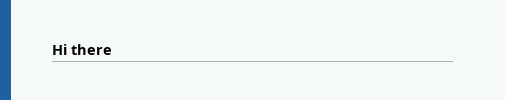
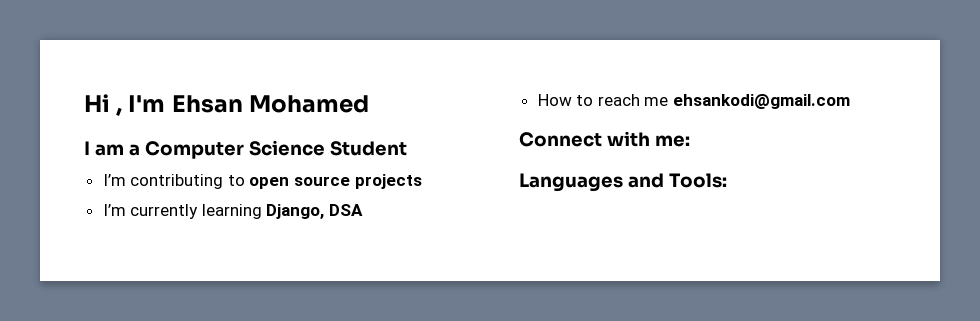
- Hi there
+ Hi , I'm Ehsan Mohamed
+ I am a Computer Science Student
+ I’m contributing to open source projects
+ I’m currently learning Django, DSA
+ How to reach me ehsankodi@gmail.com
+ Connect with me:
+ Languages and Tools:

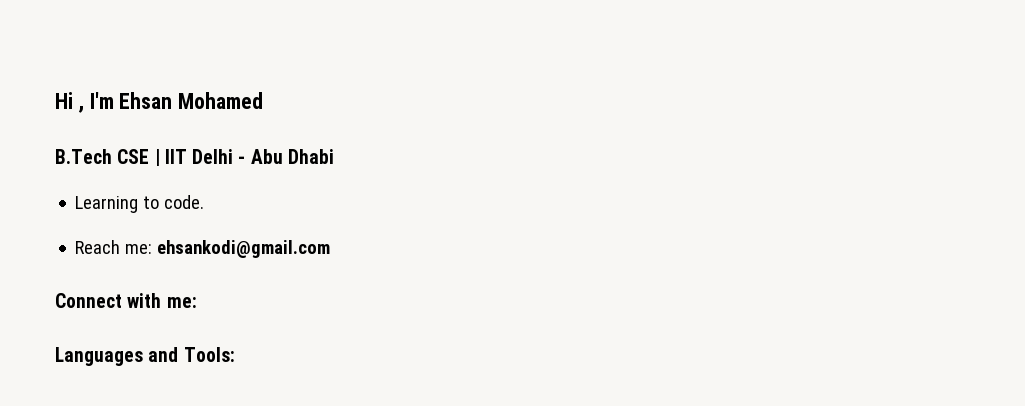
- I am a Computer Science Student
- I’m contributing to open source projects
- I’m currently learning Django, DSA
- How to reach me ehsankodi@gmail.com
+ B.Tech CSE | IIT Delhi - Abu Dhabi
+ Learning to code.
+ Reach me: ehsankodi@gmail.com

